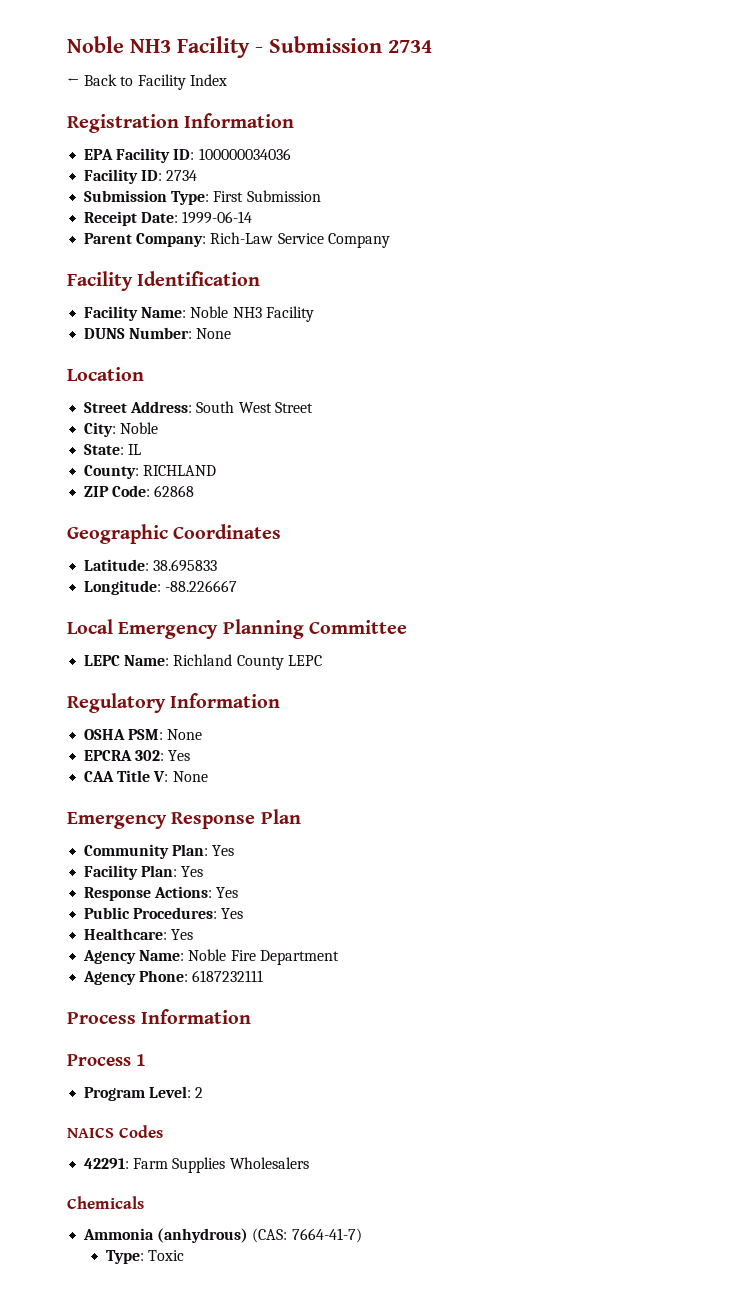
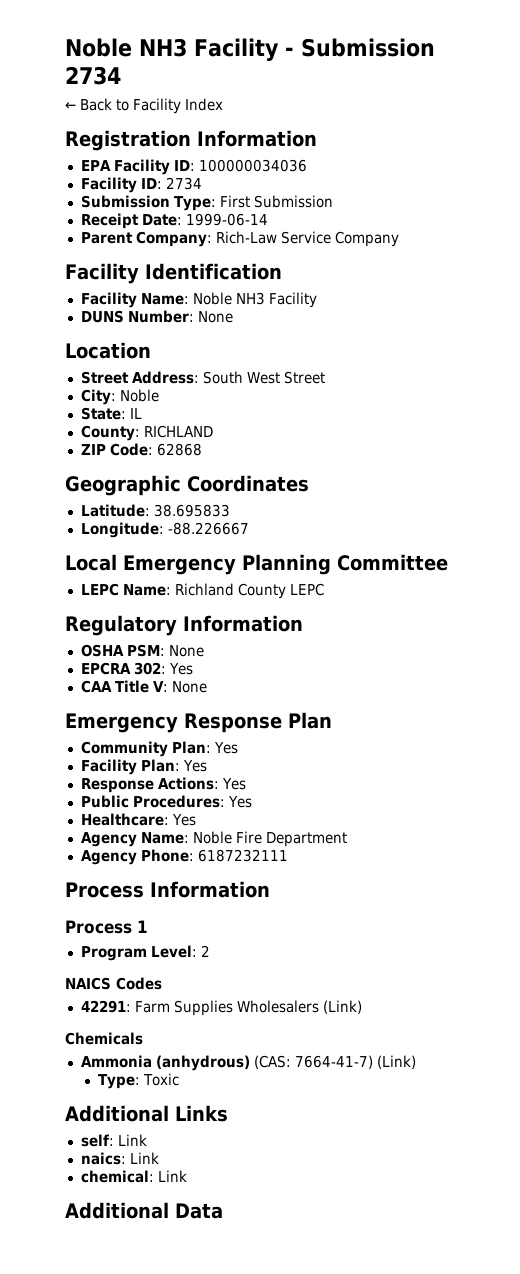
- 42291: Farm Supplies Wholesalers
+ 42291: Farm Supplies Wholesalers (Link)
- Ammonia (anhydrous) (CAS: 7664-41-7)
+ Ammonia (anhydrous) (CAS: 7664-41-7) (Link)
+ Additional Links
+ self: Link
+ naics: Link
+ chemical: Link
+ Additional Data

